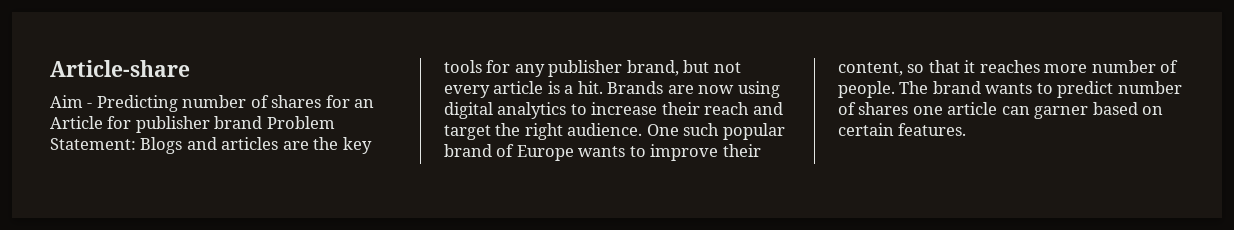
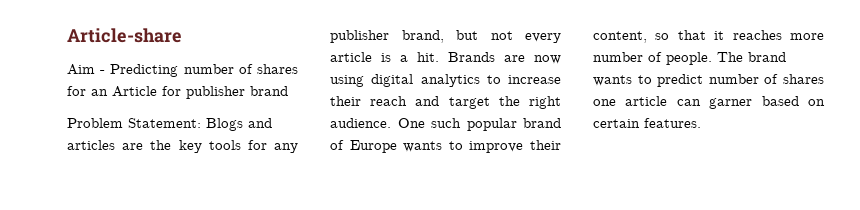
- Aim - Predicting number of shares for an Article for publisher brand Problem Statement: Blogs and articles are the key tools for any publisher brand, but not every article is a hit.
+ Aim - Predicting number of shares for an Article for publisher brand
+ Problem Statement: Blogs and articles are the key tools for any publisher brand, but not every article is a hit.

